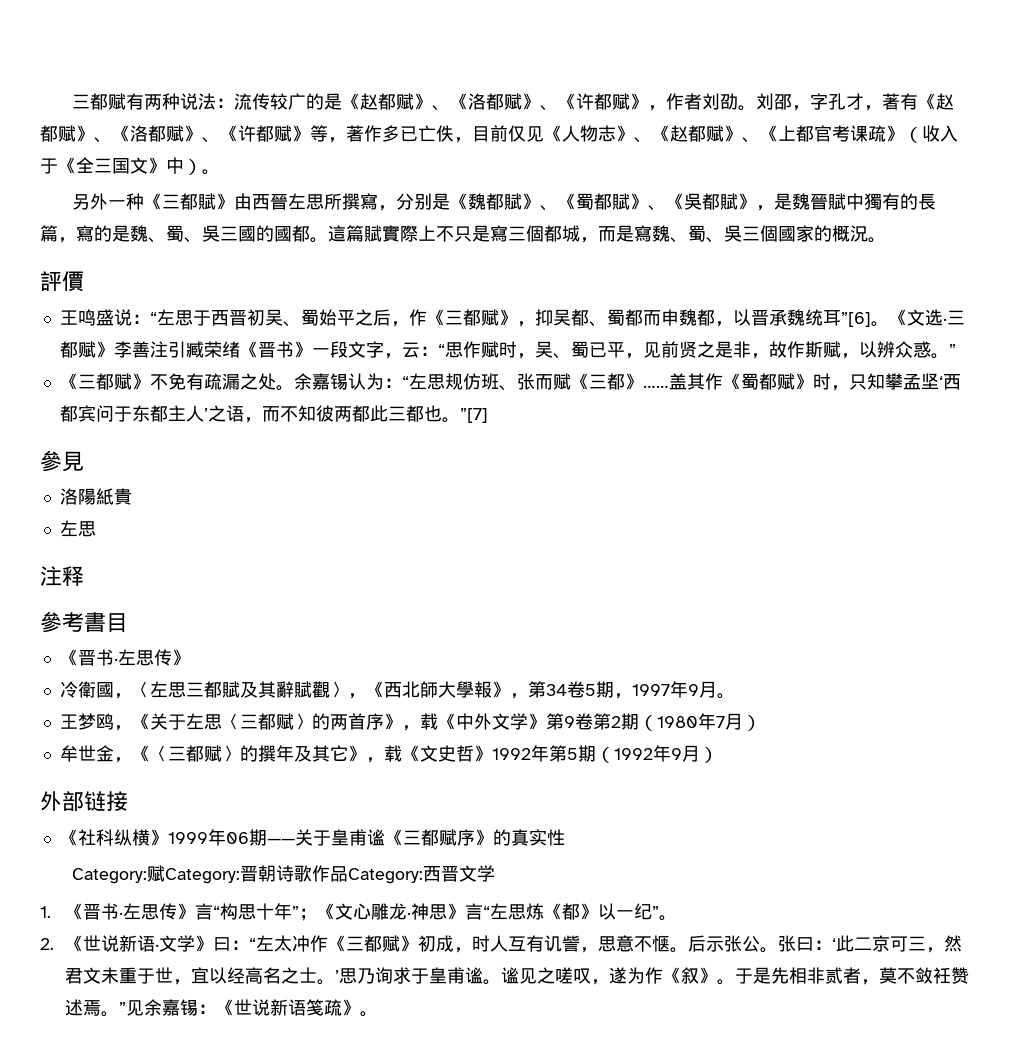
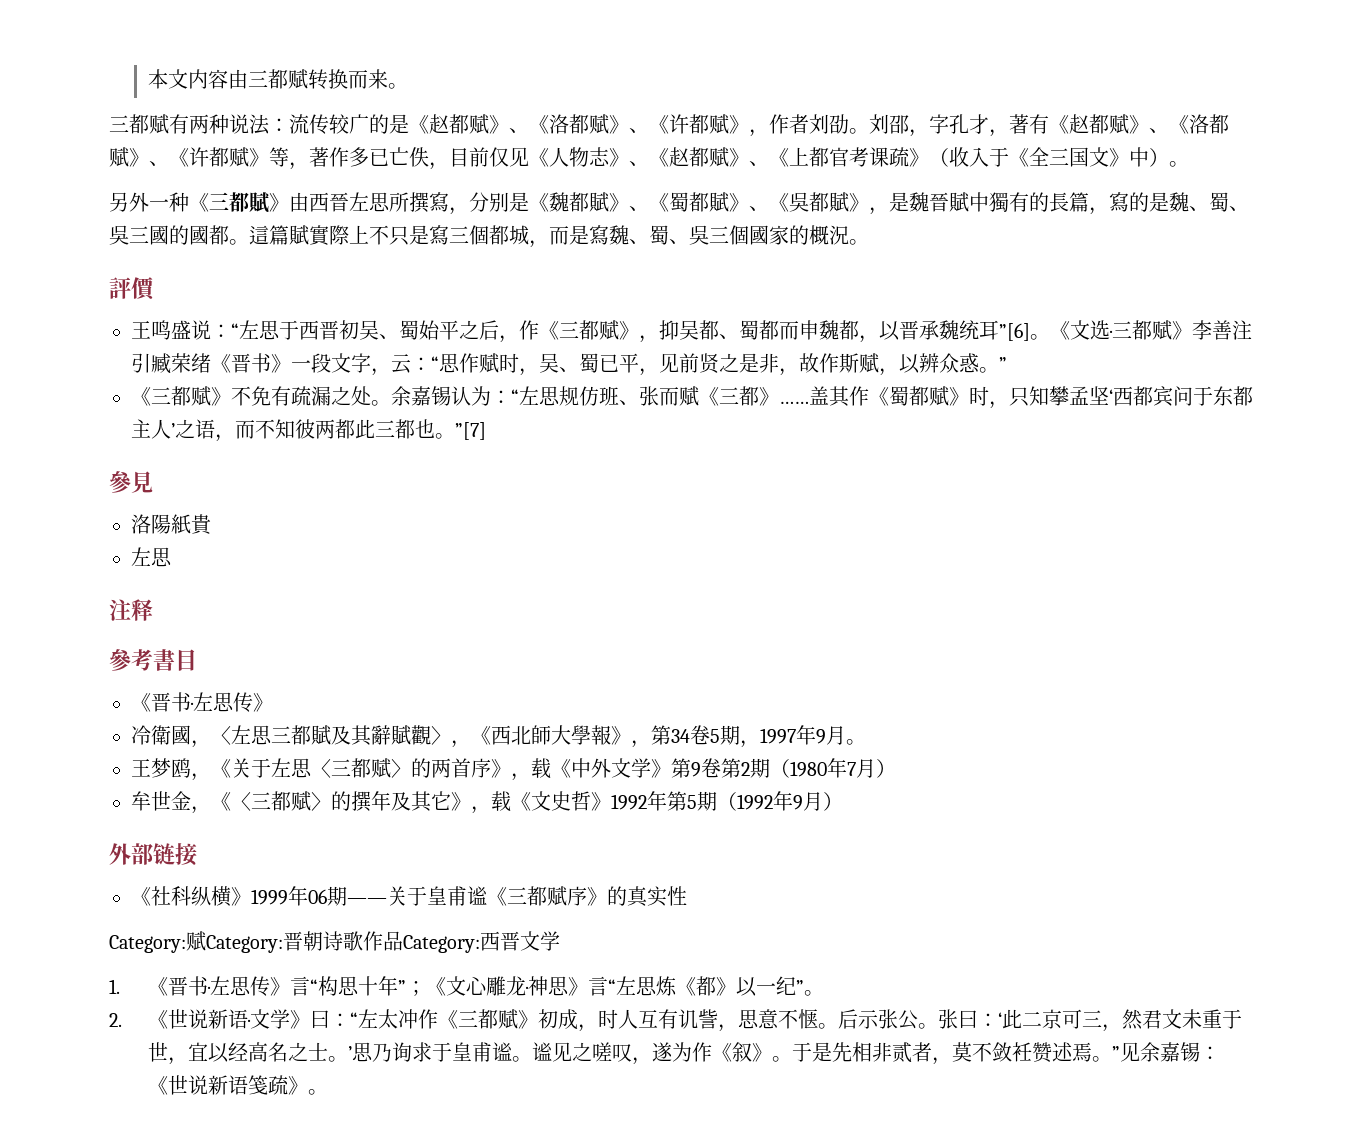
+ 本文内容由三都赋转换而来。

